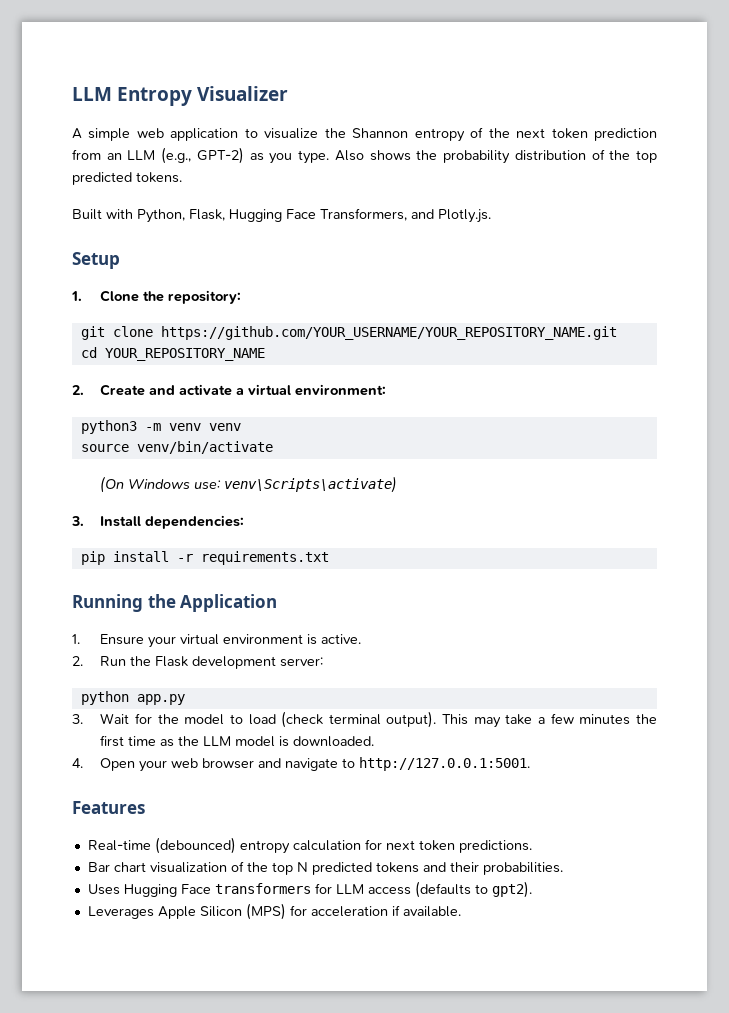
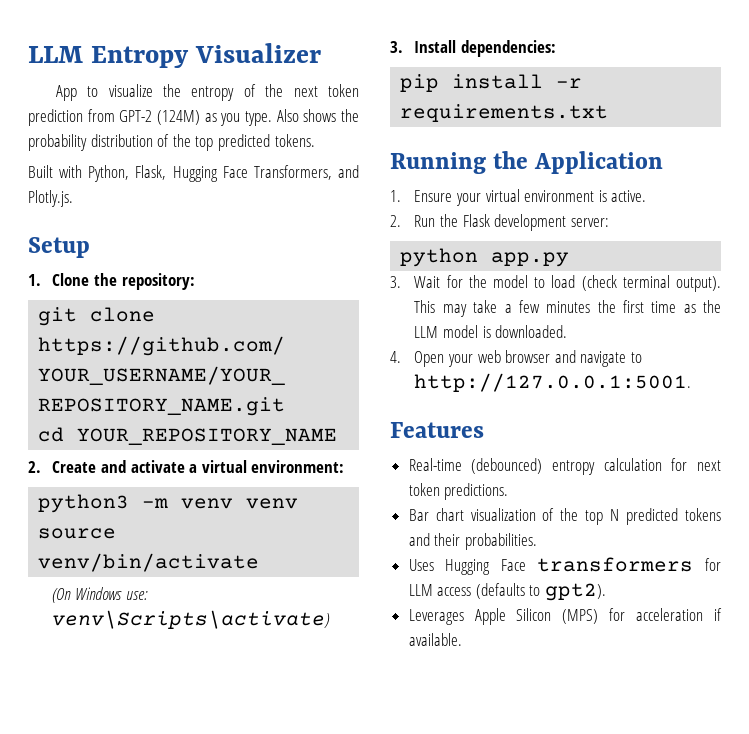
- A simple web application to visualize the Shannon entropy of the next token prediction from an LLM (e.g., GPT-2) as you type.
+ App to visualize the entropy of the next token prediction from GPT-2 (124M) as you type.

